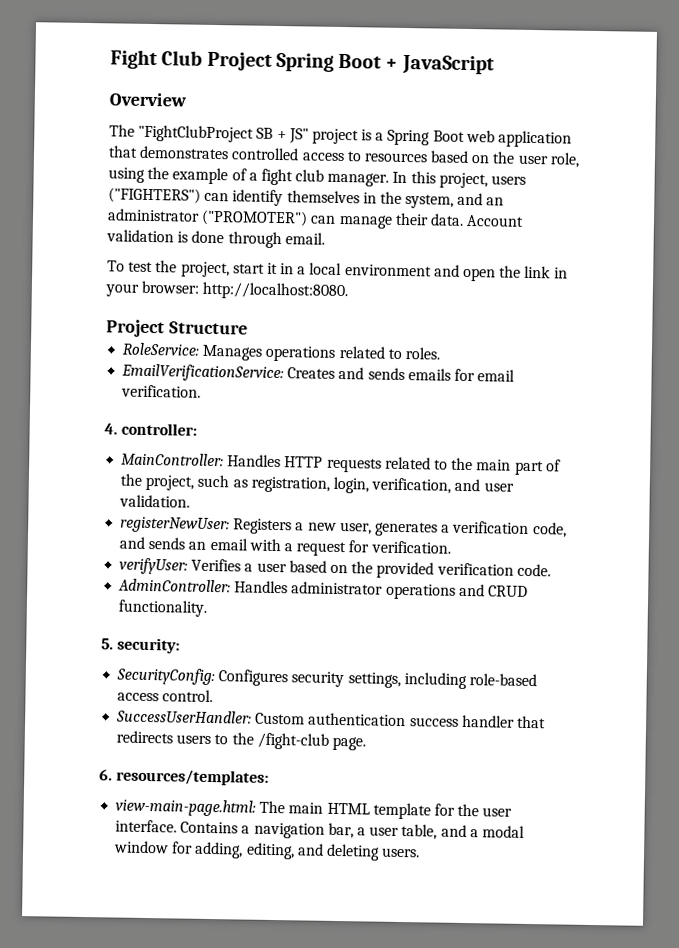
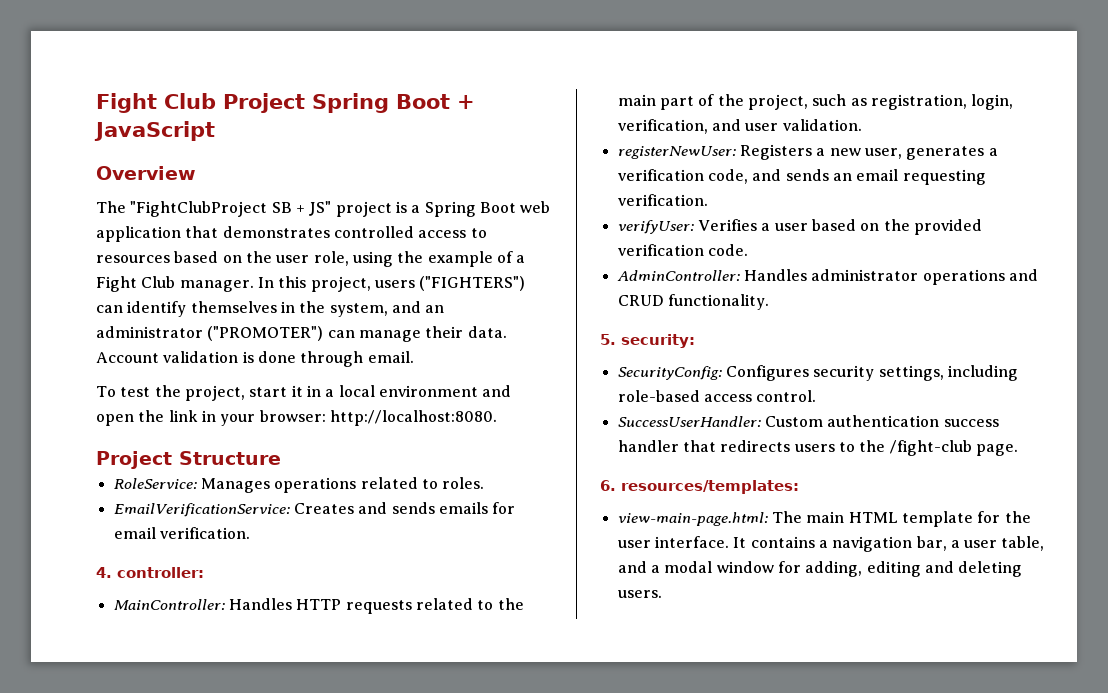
- The "FightClubProject SB + JS" project is a Spring Boot web application that demonstrates controlled access to resources based on the user role, using the example of a fight club manager.
+ The "FightClubProject SB + JS" project is a Spring Boot web application that demonstrates controlled access to resources based on the user role, using the example of a Fight Club manager.
- registerNewUser: Registers a new user, generates a verification code, and sends an email with a request for verification.
+ registerNewUser: Registers a new user, generates a verification code, and sends an email requesting verification.
- Contains a navigation bar, a user table, and a modal window for adding, editing, and deleting users.
+ It contains a navigation bar, a user table, and a modal window for adding, editing and deleting users.

